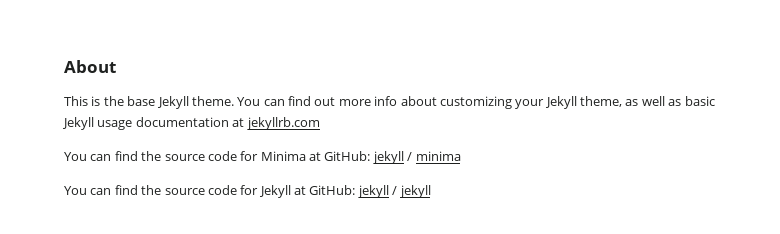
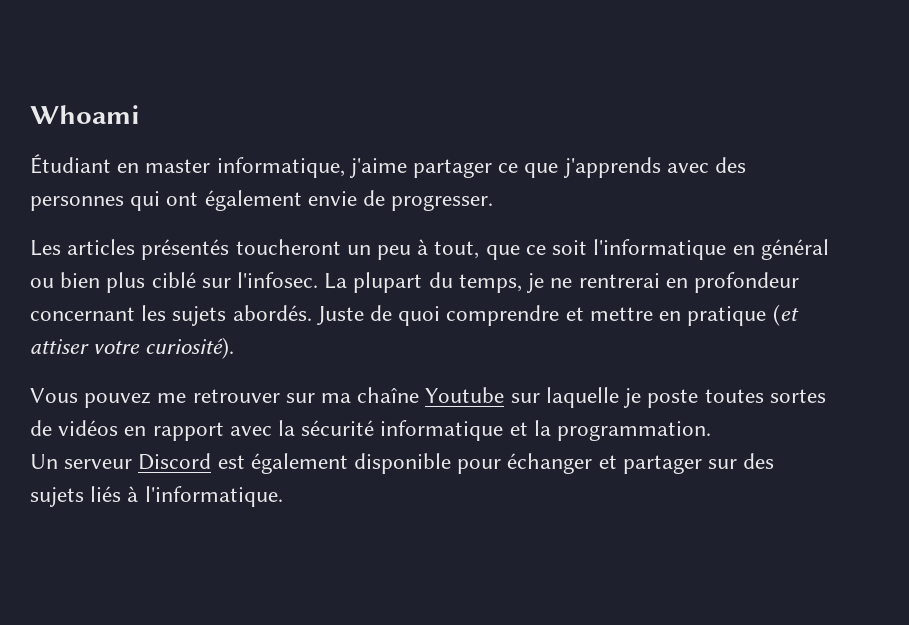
- About
- This is the base Jekyll theme. You can find out more info about customizing your Jekyll theme, as well as basic Jekyll usage documentation at jekyllrb.com
- You can find the source code for Minima at GitHub: jekyll / minima
- You can find the source code for Jekyll at GitHub: jekyll / jekyll
+ Whoami
+ Étudiant en master informatique, j'aime partager ce que j'apprends avec des personnes qui ont également envie de progresser.
+ Les articles présentés toucheront un peu à tout, que ce soit l'informatique en général ou bien plus ciblé sur l'infosec. La plupart du temps, je ne rentrerai en profondeur concernant les sujets abordés. Juste de quoi comprendre et mettre en pratique (et attiser votre curiosité).
+ Vous pouvez me retrouver sur ma chaîne Youtube sur laquelle je poste toutes sortes de vidéos en rapport avec la sécurité informatique et la programmation.
+ Un serveur Discord est également disponible pour échanger et partager sur des sujets liés à l'informatique.

